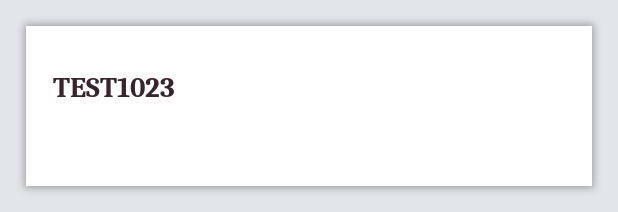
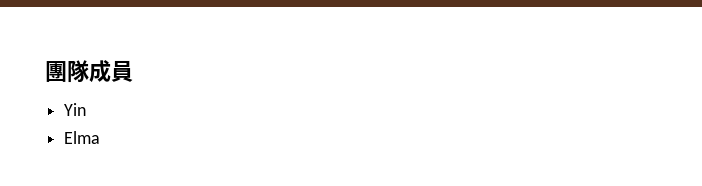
- TEST1023
+ 團隊成員
+ Yin
+ Elma

